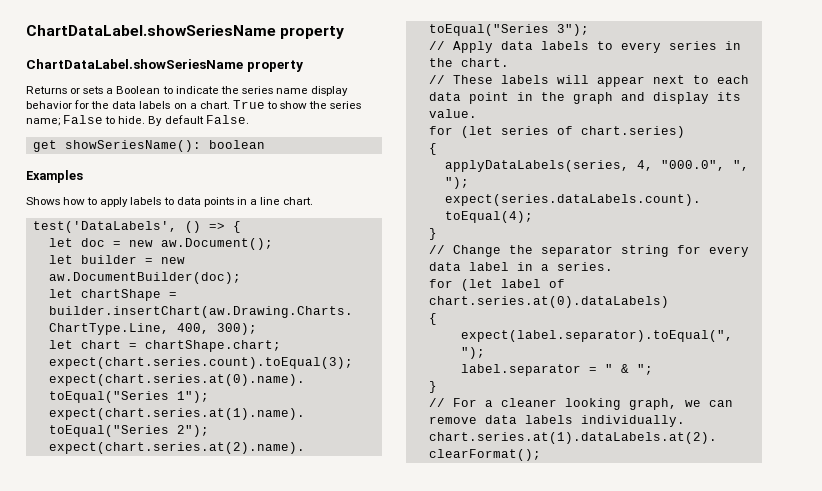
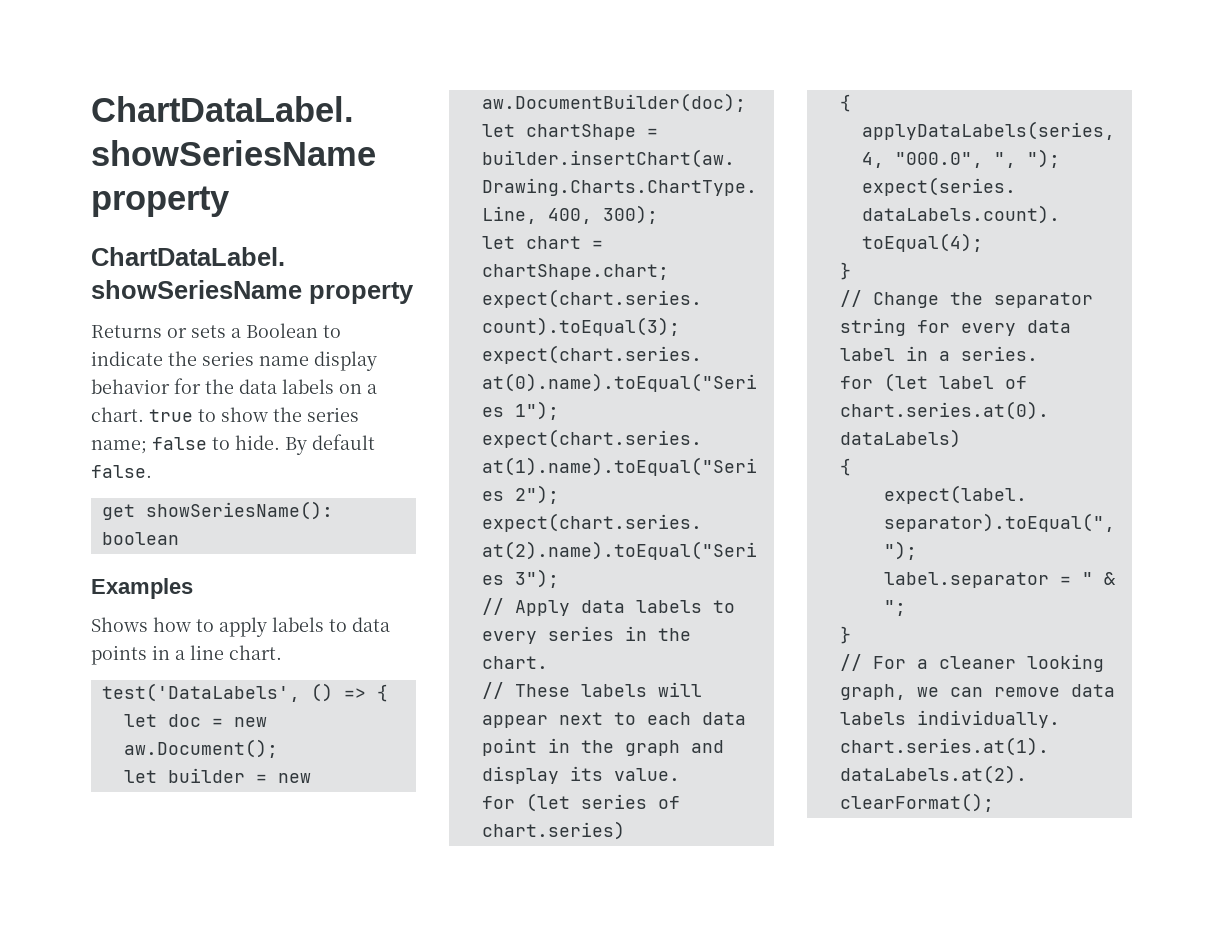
- Returns or sets a Boolean to indicate the series name display behavior for the data labels on a chart. True to show the series name; False to hide.
+ Returns or sets a Boolean to indicate the series name display behavior for the data labels on a chart. true to show the series name; false to hide.
- By default False.
+ By default false.

